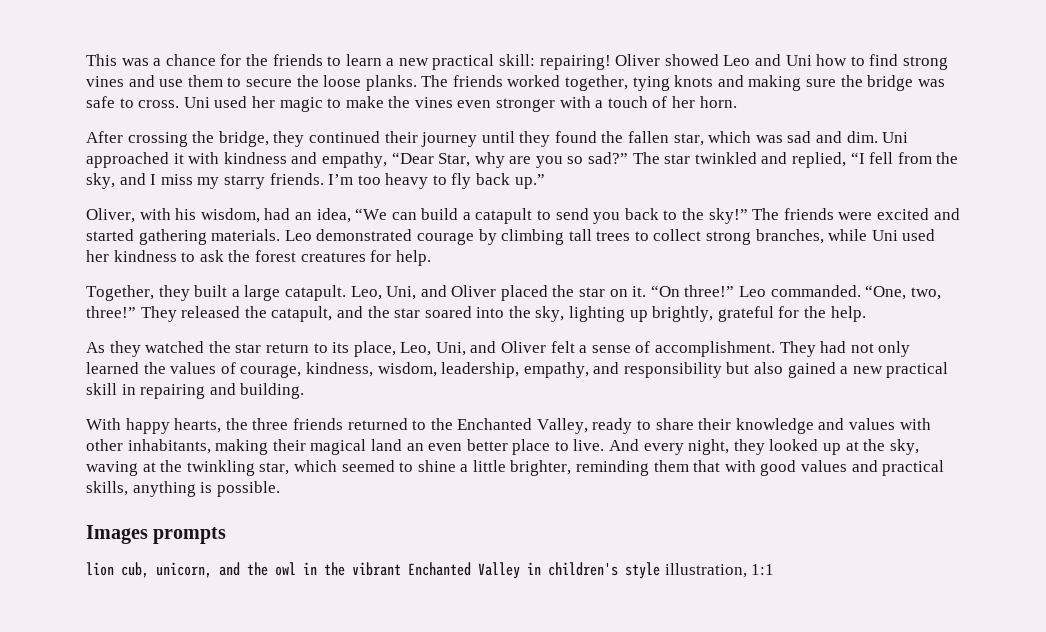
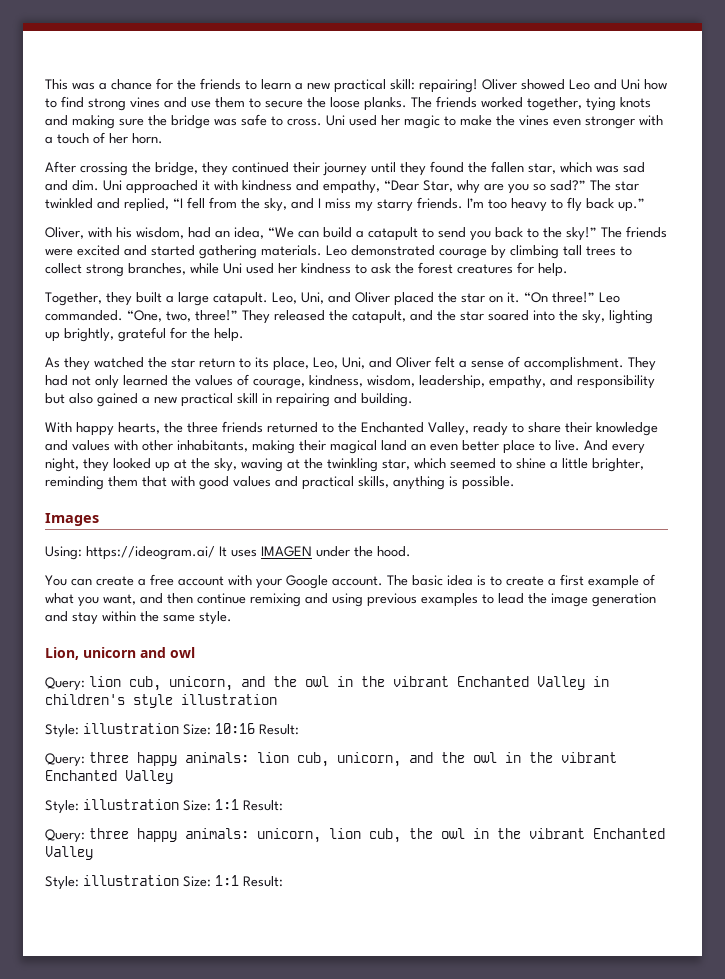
- Images prompts
- lion cub, unicorn, and the owl in the vibrant Enchanted Valley in children's style illustration, 1:1
+ Images
+ Using: https://ideogram.ai/ It uses IMAGEN under the hood.
+ You can create a free account with your Google account. The basic idea is to create a first example of what you want, and then continue remixing and using previous examples to lead the image generation and stay within the same style.
+ Lion, unicorn and owl
+ Query: lion cub, unicorn, and the owl in the vibrant Enchanted Valley in children's style illustration
+ Style: illustration Size: 10:16 Result:
+ Query: three happy animals: lion cub, unicorn, and the owl in the vibrant Enchanted Valley
+ Style: illustration Size: 1:1 Result:
+ Query: three happy animals: unicorn, lion cub, the owl in the vibrant Enchanted Valley
+ Style: illustration Size: 1:1 Result:

